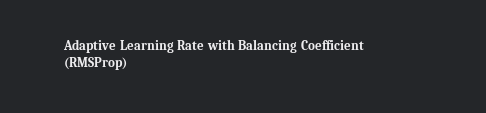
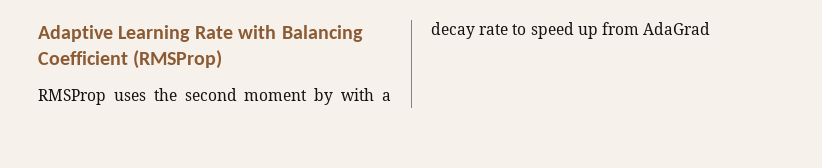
+ RMSProp uses the second moment by with a decay rate to speed up from AdaGrad

